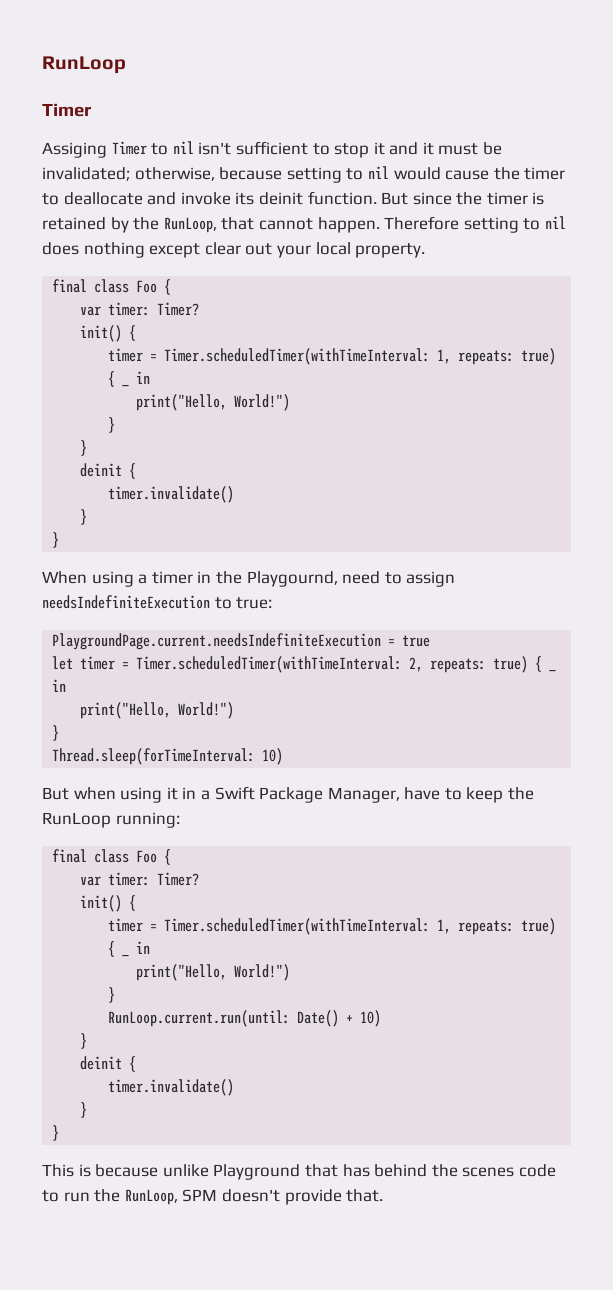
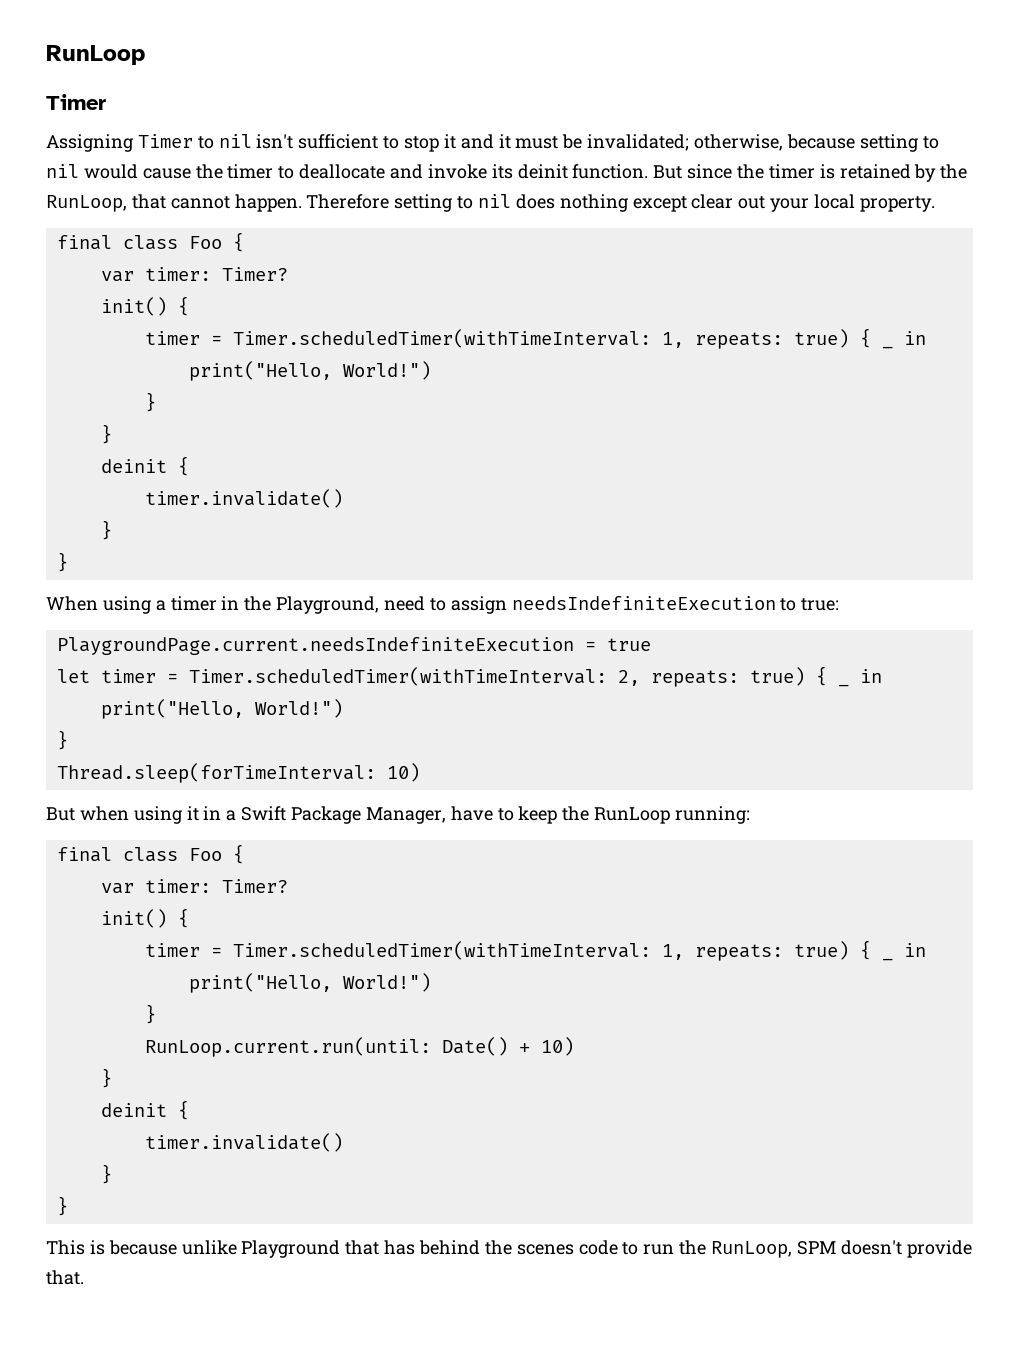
- Assiging Timer to nil isn't sufficient to stop it and it must be invalidated; otherwise, because setting to nil would cause the timer to deallocate and invoke its deinit function.
+ Assigning Timer to nil isn't sufficient to stop it and it must be invalidated; otherwise, because setting to nil would cause the timer to deallocate and invoke its deinit function.
- When using a timer in the Playgournd, need to assign needsIndefiniteExecution to true:
+ When using a timer in the Playground, need to assign needsIndefiniteExecution to true:

